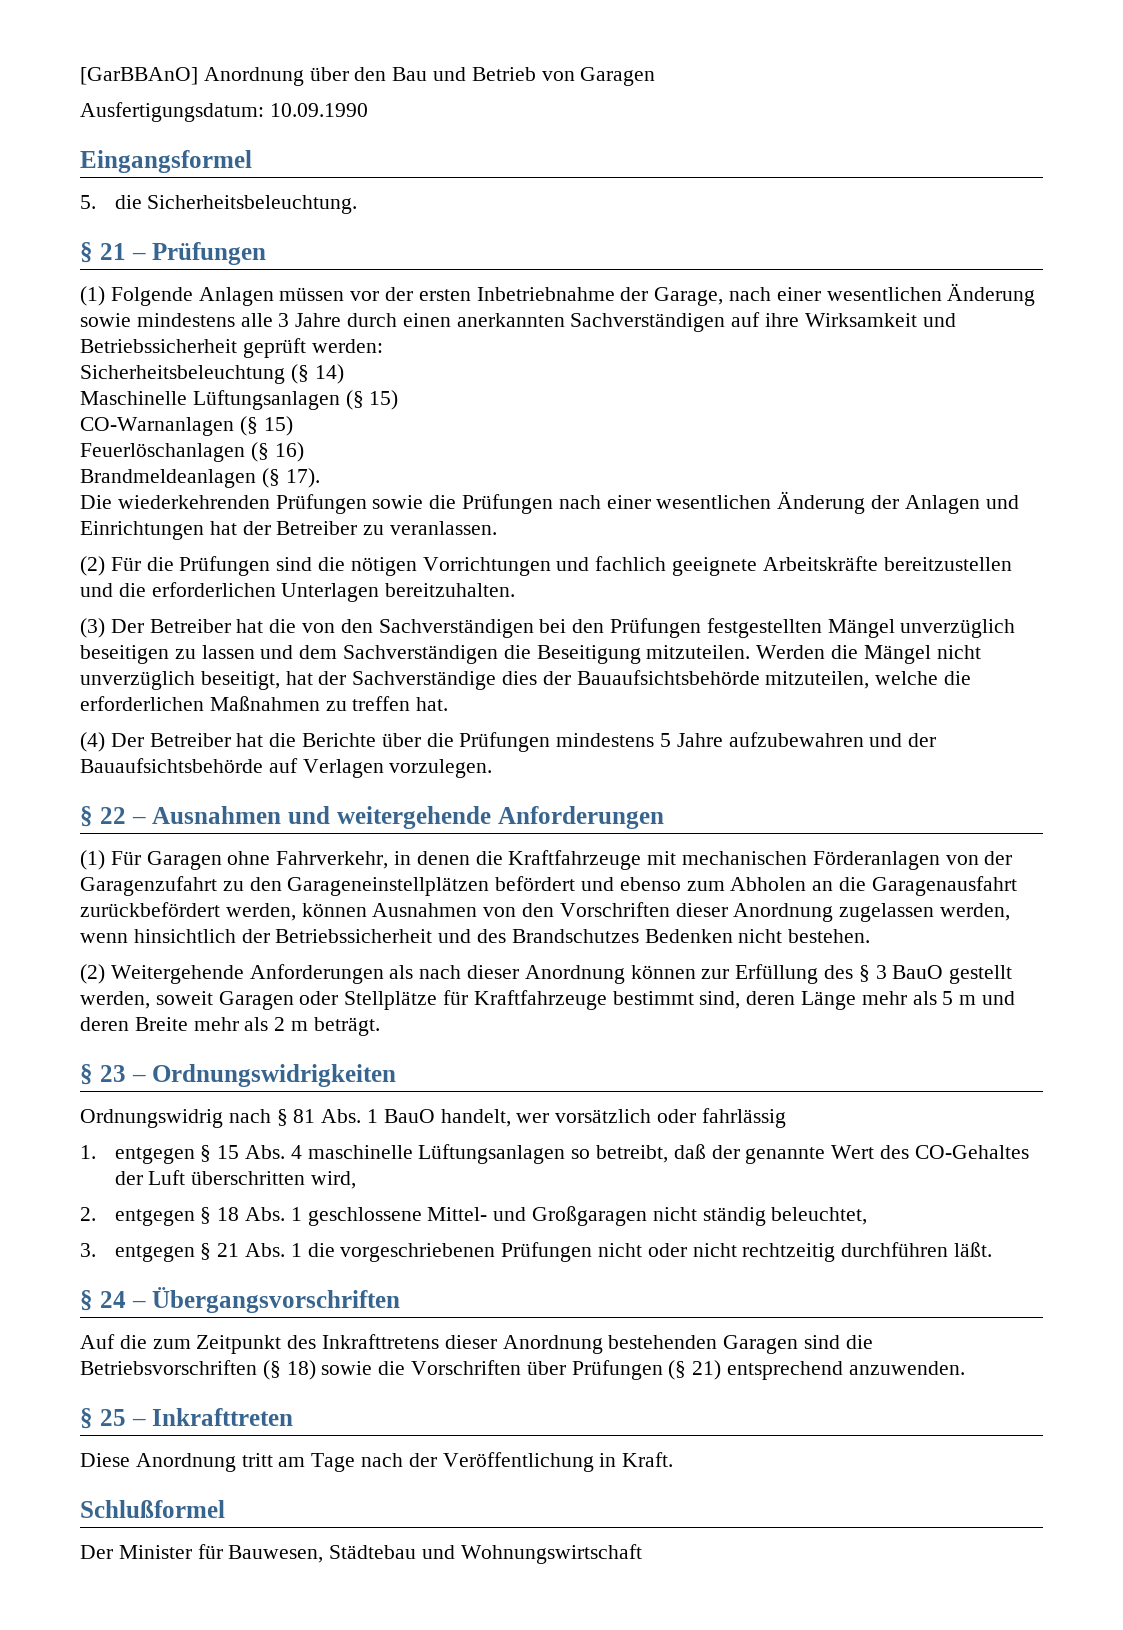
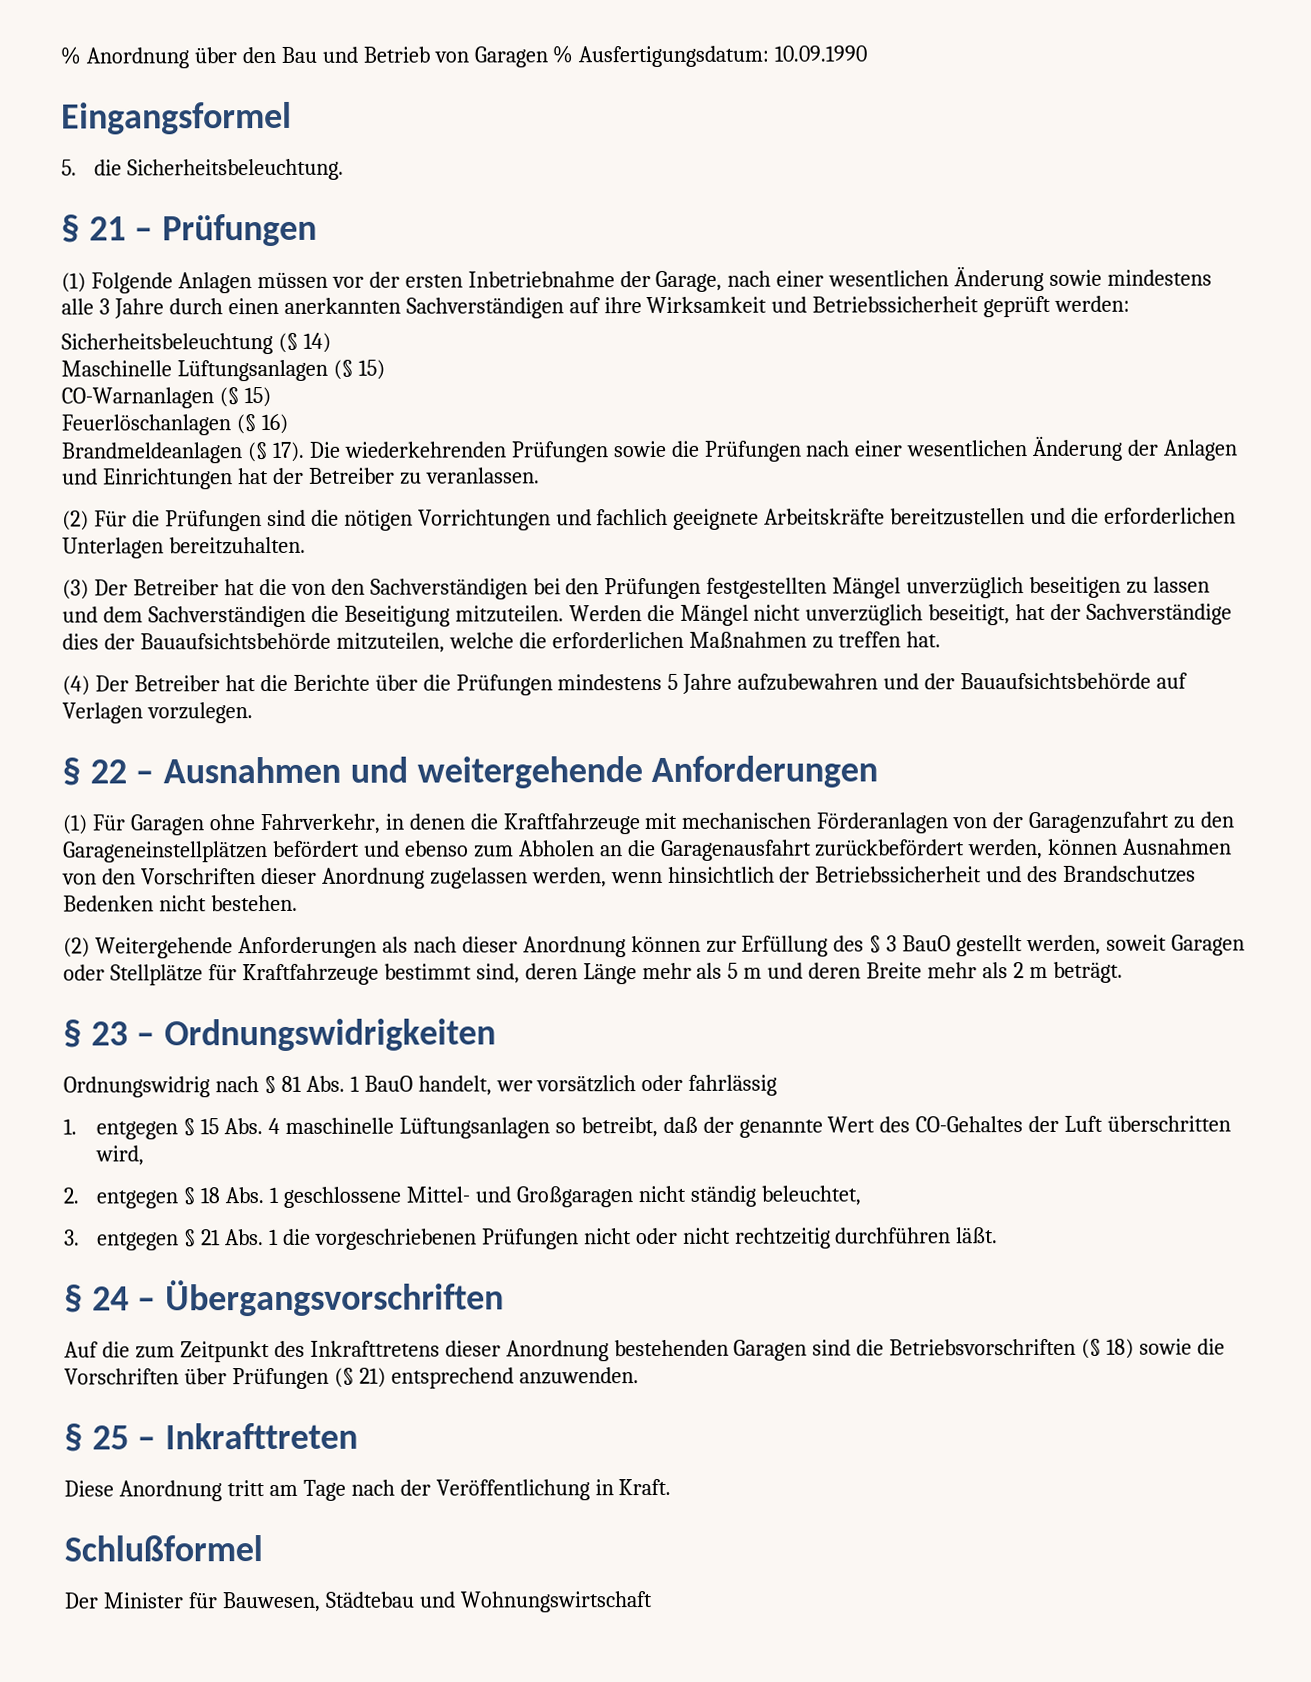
- [GarBBAnO] Anordnung über den Bau und Betrieb von Garagen
- Ausfertigungsdatum: 10.09.1990
+ % Anordnung über den Bau und Betrieb von Garagen % Ausfertigungsdatum: 10.09.1990
- Brandmeldeanlagen (§ 17).
- Die wiederkehrenden Prüfungen sowie die Prüfungen nach einer wesentlichen Änderung der Anlagen und Einrichtungen hat der Betreiber zu veranlassen.
+ Brandmeldeanlagen (§ 17). Die wiederkehrenden Prüfungen sowie die Prüfungen nach einer wesentlichen Änderung der Anlagen und Einrichtungen hat der Betreiber zu veranlassen.

